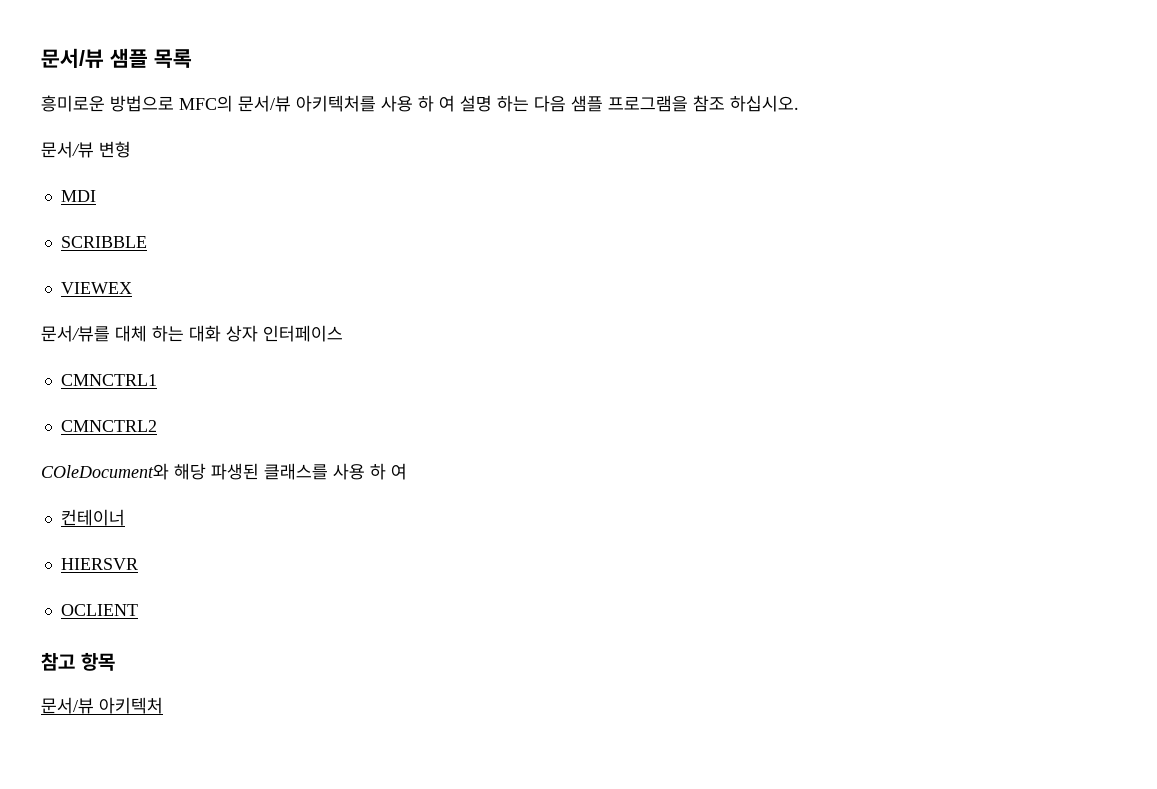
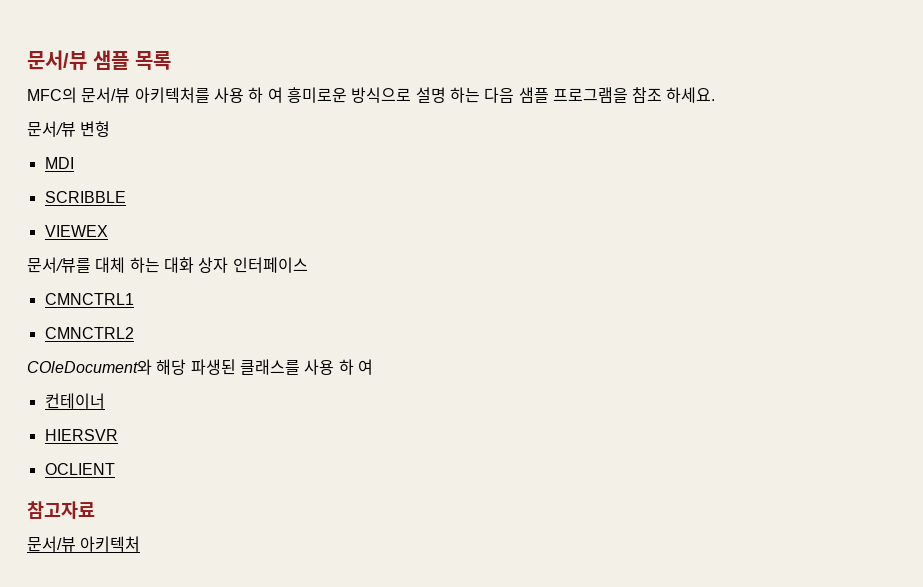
- 흥미로운 방법으로 MFC의 문서/뷰 아키텍처를 사용 하 여 설명 하는 다음 샘플 프로그램을 참조 하십시오.
+ MFC의 문서/뷰 아키텍처를 사용 하 여 흥미로운 방식으로 설명 하는 다음 샘플 프로그램을 참조 하세요.
- 참고 항목
+ 참고자료

